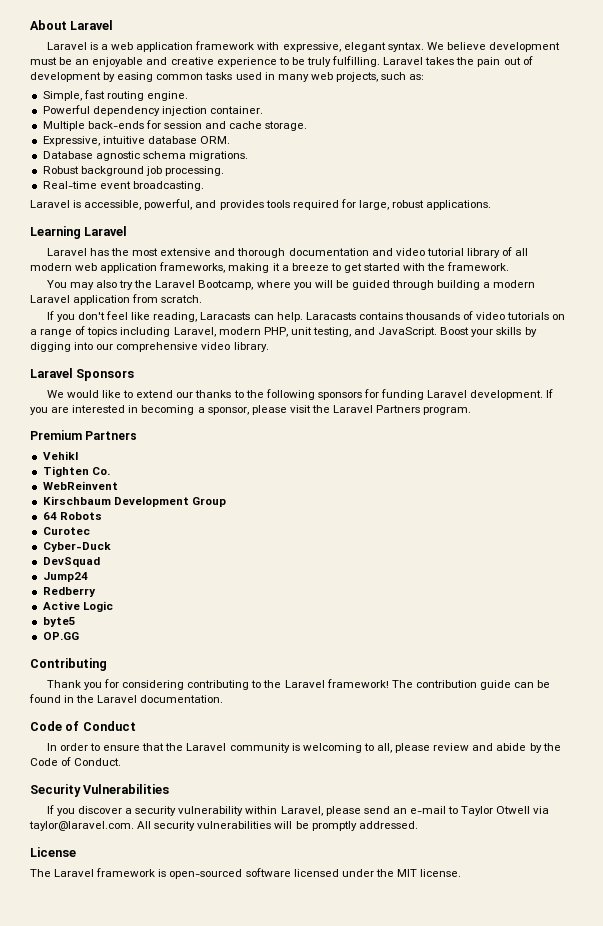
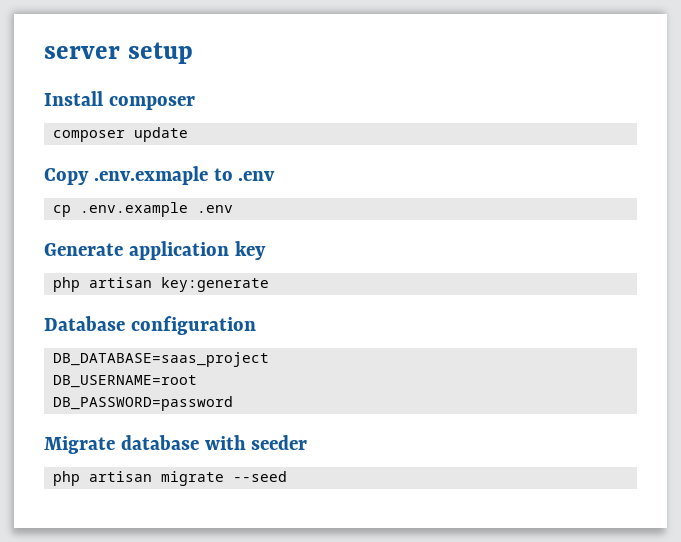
- About Laravel
- Laravel is a web application framework with expressive, elegant syntax. We believe development must be an enjoyable and creative experience to be truly fulfilling. Laravel takes the pain out of development by easing common tasks used in many web projects, such as:
- Simple, fast routing engine.
- Powerful dependency injection container.
- Multiple back-ends for session and cache storage.
- Expressive, intuitive database ORM.
- Database agnostic schema migrations.
- Robust background job processing.
- Real-time event broadcasting.
- Laravel is accessible, powerful, and provides tools required for large, robust applications.
- Learning Laravel
- Laravel has the most extensive and thorough documentation and video tutorial library of all modern web application frameworks, making it a breeze to get started with the framework.
- You may also try the Laravel Bootcamp, where you will be guided through building a modern Laravel application from scratch.
- If you don't feel like reading, Laracasts can help. Laracasts contains thousands of video tutorials on a range of topics including Laravel, modern PHP, unit testing, and JavaScript. Boost your skills by digging into our comprehensive video library.
- Laravel Sponsors
- We would like to extend our thanks to the following sponsors for funding Laravel development. If you are interested in becoming a sponsor, please visit the Laravel Partners program.
- Premium Partners
- Vehikl
- Tighten Co.
- WebReinvent
- Kirschbaum Development Group
- 64 Robots
- Curotec
- Cyber-Duck
- DevSquad
- Jump24
- Redberry
- Active Logic
- byte5
- OP.GG
- Contributing
- Thank you for considering contributing to the Laravel framework! The contribution guide can be found in the Laravel documentation.
- Code of Conduct
- In order to ensure that the Laravel community is welcoming to all, please review and abide by the Code of Conduct.
- Security Vulnerabilities
- If you discover a security vulnerability within Laravel, please send an e-mail to Taylor Otwell via taylor@laravel.com. All security vulnerabilities will be promptly addressed.
- License
- The Laravel framework is open-sourced software licensed under the MIT license.
+ server setup
+ Install composer
+ composer update
+ Copy .env.exmaple to .env
+ cp .env.example .env
+ Generate application key
+ php artisan key:generate
+ Database configuration
+ DB_DATABASE=saas_project
+ DB_USERNAME=root
+ DB_PASSWORD=password
+ Migrate database with seeder
+ php artisan migrate --seed

